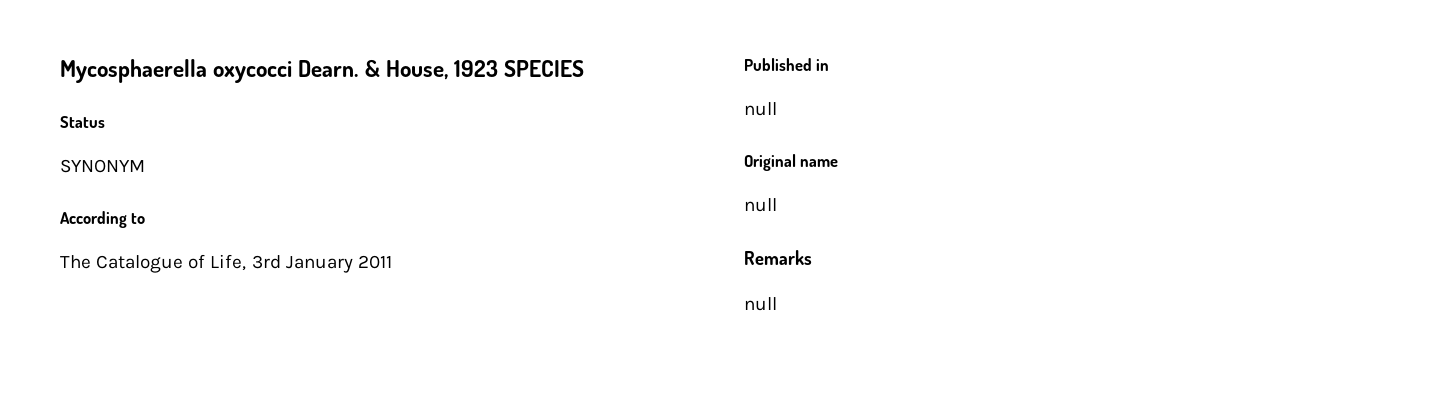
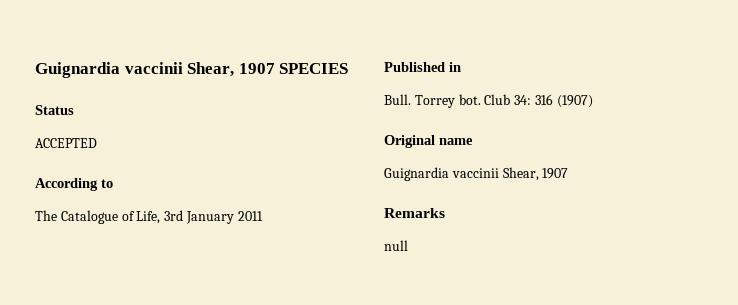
- Mycosphaerella oxycocci Dearn. & House, 1923 SPECIES
+ Guignardia vaccinii Shear, 1907 SPECIES
- SYNONYM
+ ACCEPTED
  Published in
- null
+ Bull. Torrey bot. Club 34: 316 (1907)
  Original name
- null
+ Guignardia vaccinii Shear, 1907

